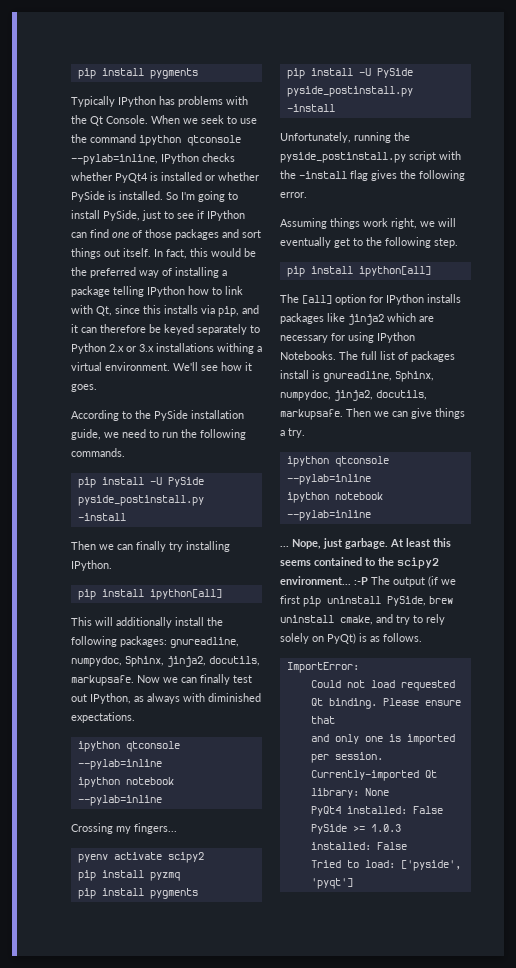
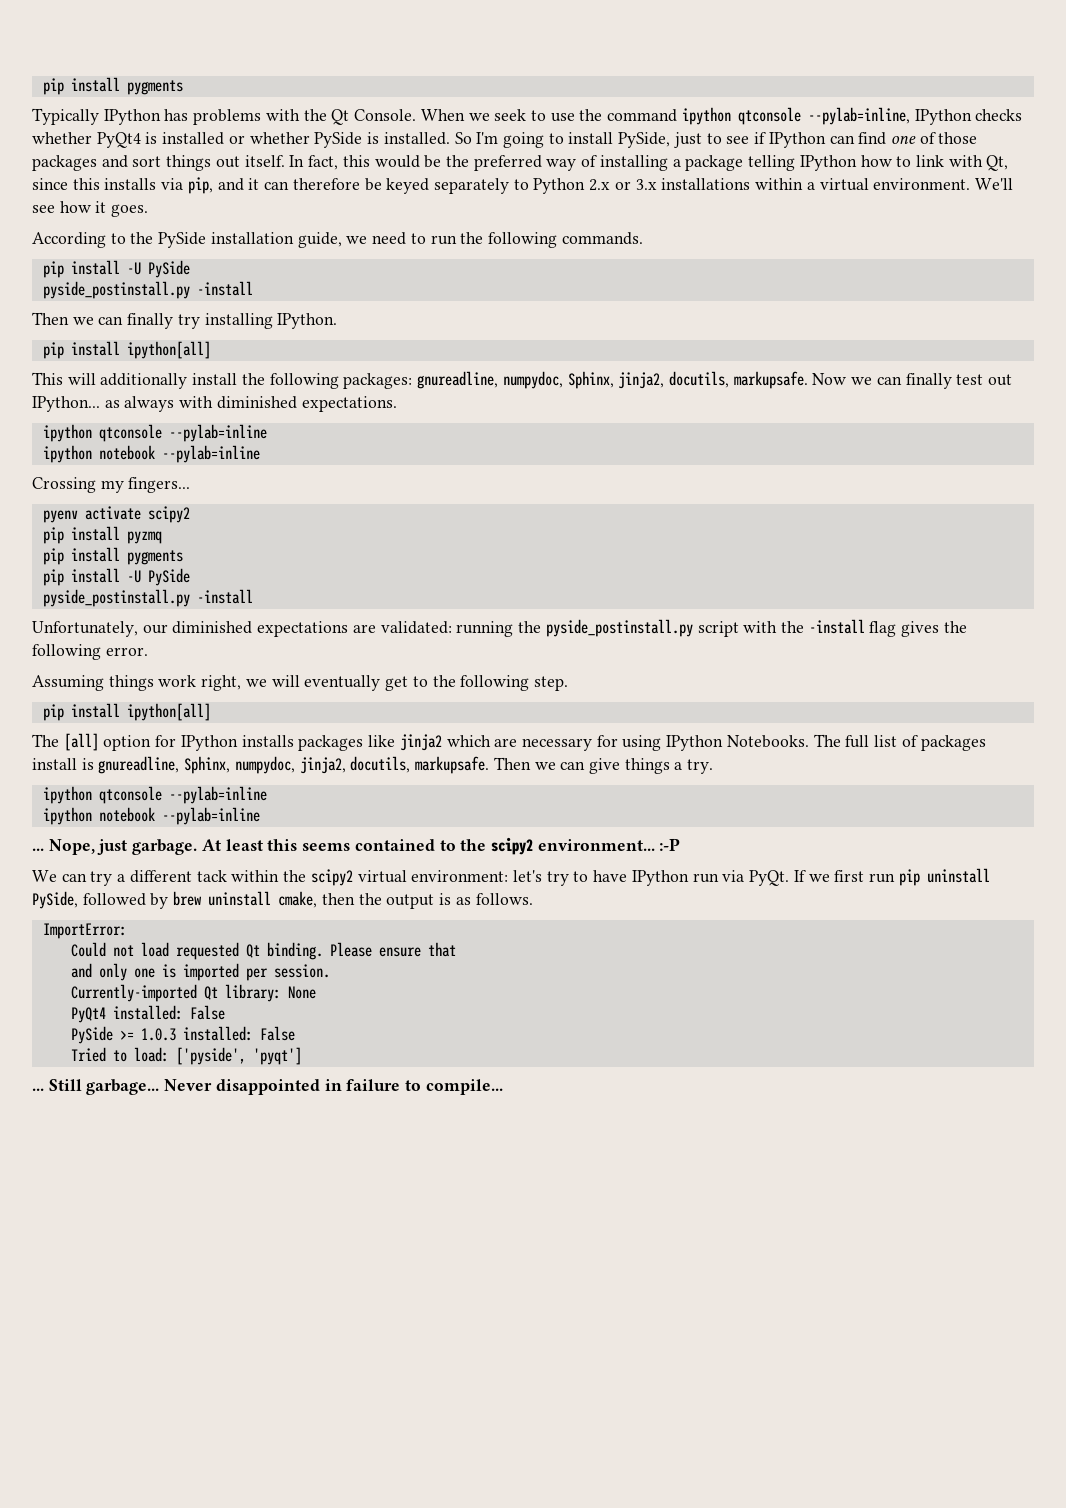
- In fact, this would be the preferred way of installing a package telling IPython how to link with Qt, since this installs via pip, and it can therefore be keyed separately to Python 2.x or 3.x installations withing a virtual environment.
+ In fact, this would be the preferred way of installing a package telling IPython how to link with Qt, since this installs via pip, and it can therefore be keyed separately to Python 2.x or 3.x installations within a virtual environment.
- Now we can finally test out IPython, as always with diminished expectations.
+ Now we can finally test out IPython... as always with diminished expectations.
- Unfortunately, running the pyside_postinstall.py script with the -install flag gives the following error.
+ Unfortunately, our diminished expectations are validated: running the pyside_postinstall.py script with the -install flag gives the following error.
- At least this seems contained to the scipy2 environment... :-P The output (if we first pip uninstall PySide, brew uninstall cmake, and try to rely solely on PyQt) is as follows.
+ At least this seems contained to the scipy2 environment... :-P
+ We can try a different tack within the scipy2 virtual environment: let's try to have IPython run via PyQt. If we first run pip uninstall PySide, followed by brew uninstall cmake, then the output is as follows.
+ ... Still garbage... Never disappointed in failure to compile...

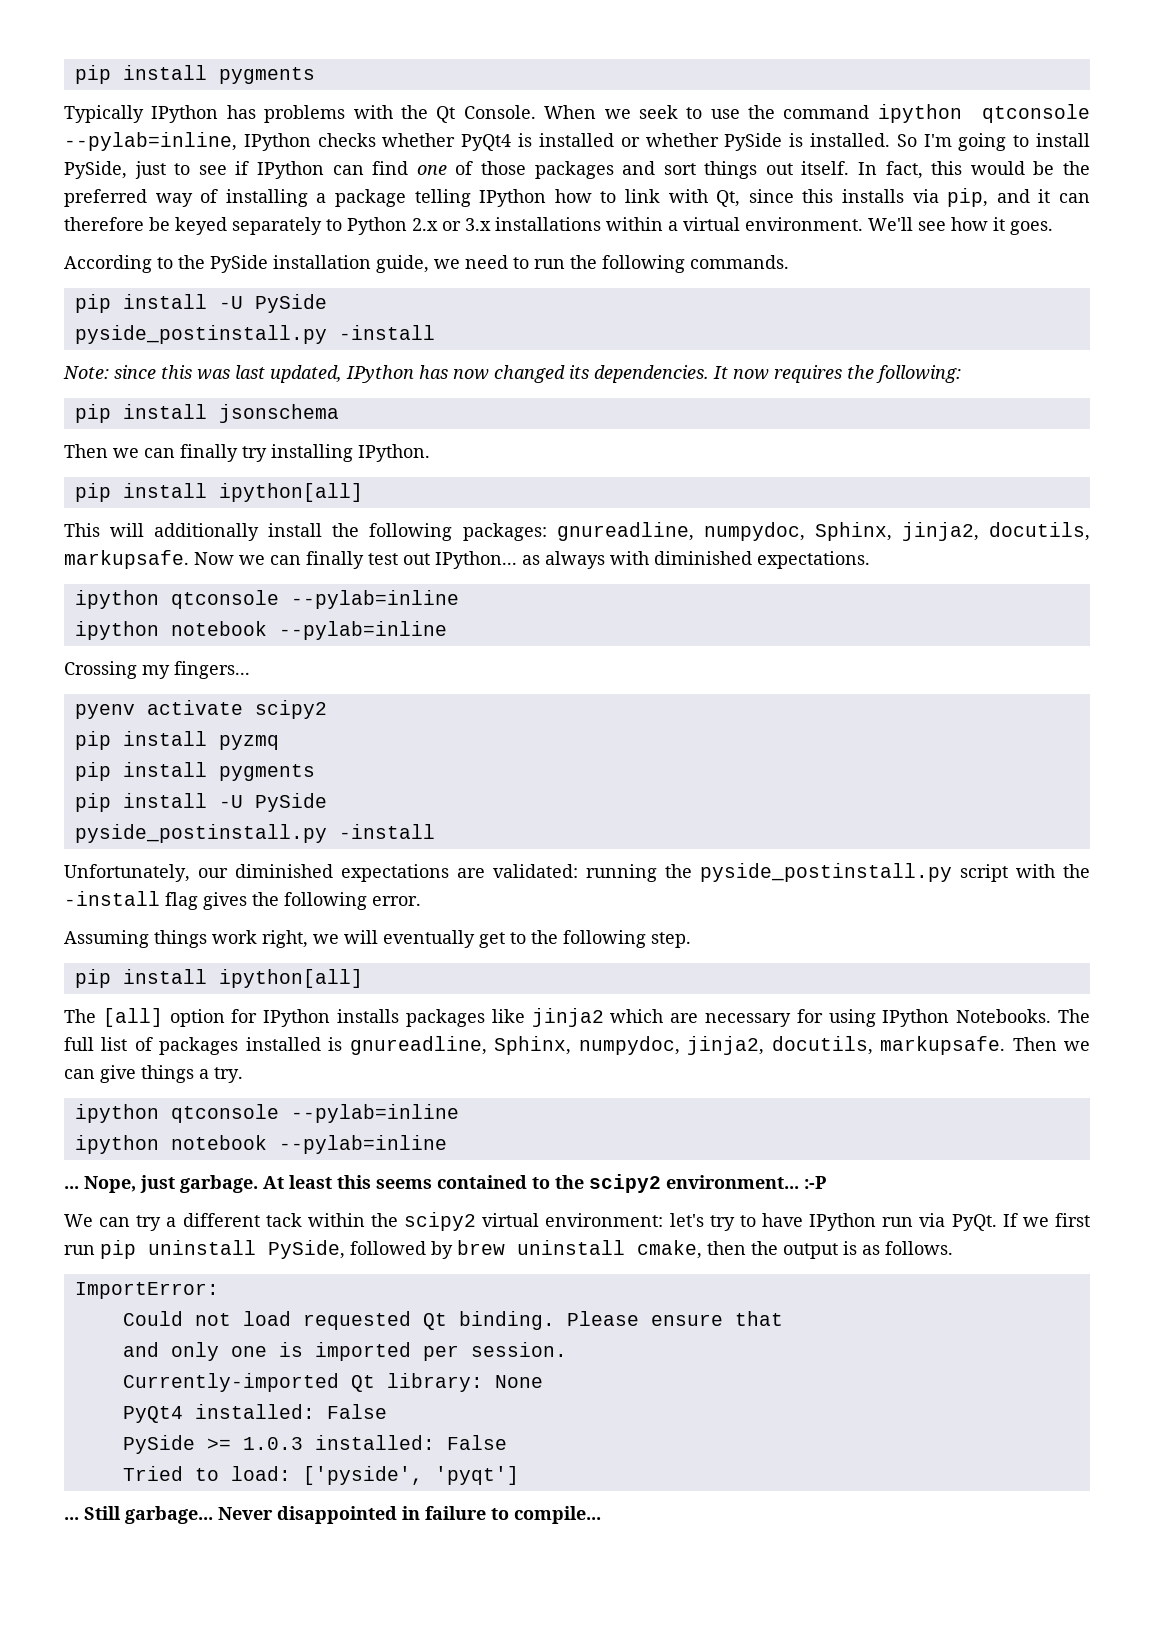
+ Note: since this was last updated, IPython has now changed its dependencies. It now requires the following:
+ pip install jsonschema
- The full list of packages install is gnureadline, Sphinx, numpydoc, jinja2, docutils, markupsafe.
+ The full list of packages installed is gnureadline, Sphinx, numpydoc, jinja2, docutils, markupsafe.

